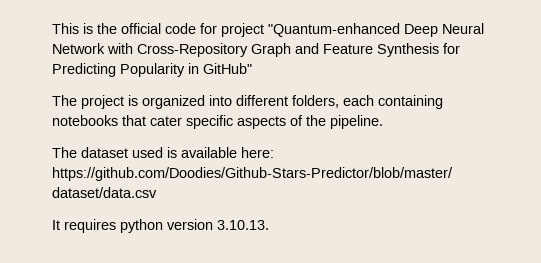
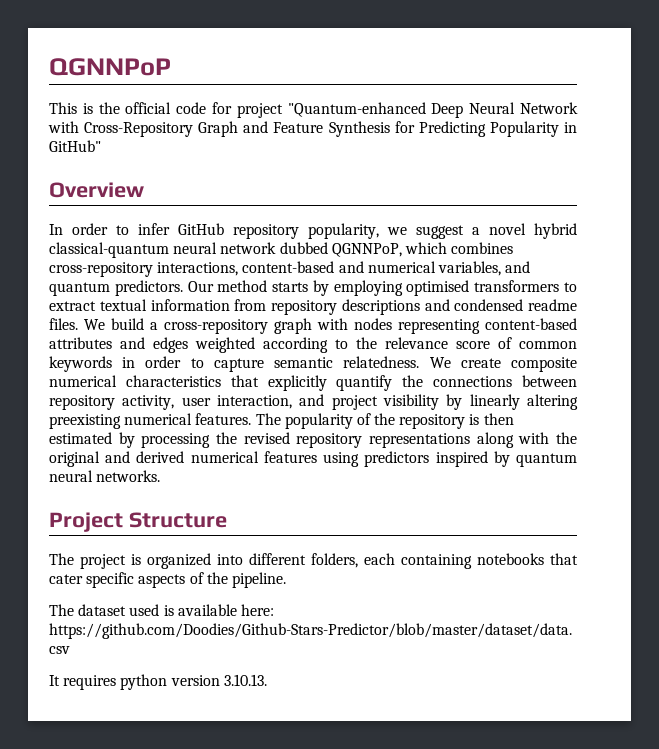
+ QGNNPoP
+ Overview
+ In order to infer GitHub repository popularity, we suggest a novel hybrid classical-quantum neural network dubbed QGNNPoP, which combines cross-repository interactions, content-based and numerical variables, and quantum predictors. Our method starts by employing optimised transformers to extract textual information from repository descriptions and condensed readme files. We build a cross-repository graph with nodes representing content-based attributes and edges weighted according to the relevance score of common keywords in order to capture semantic relatedness. We create composite numerical characteristics that explicitly quantify the connections between repository activity, user interaction, and project visibility by linearly altering preexisting numerical features. The popularity of the repository is then estimated by processing the revised repository representations along with the original and derived numerical features using predictors inspired by quantum neural networks.
+ Project Structure

